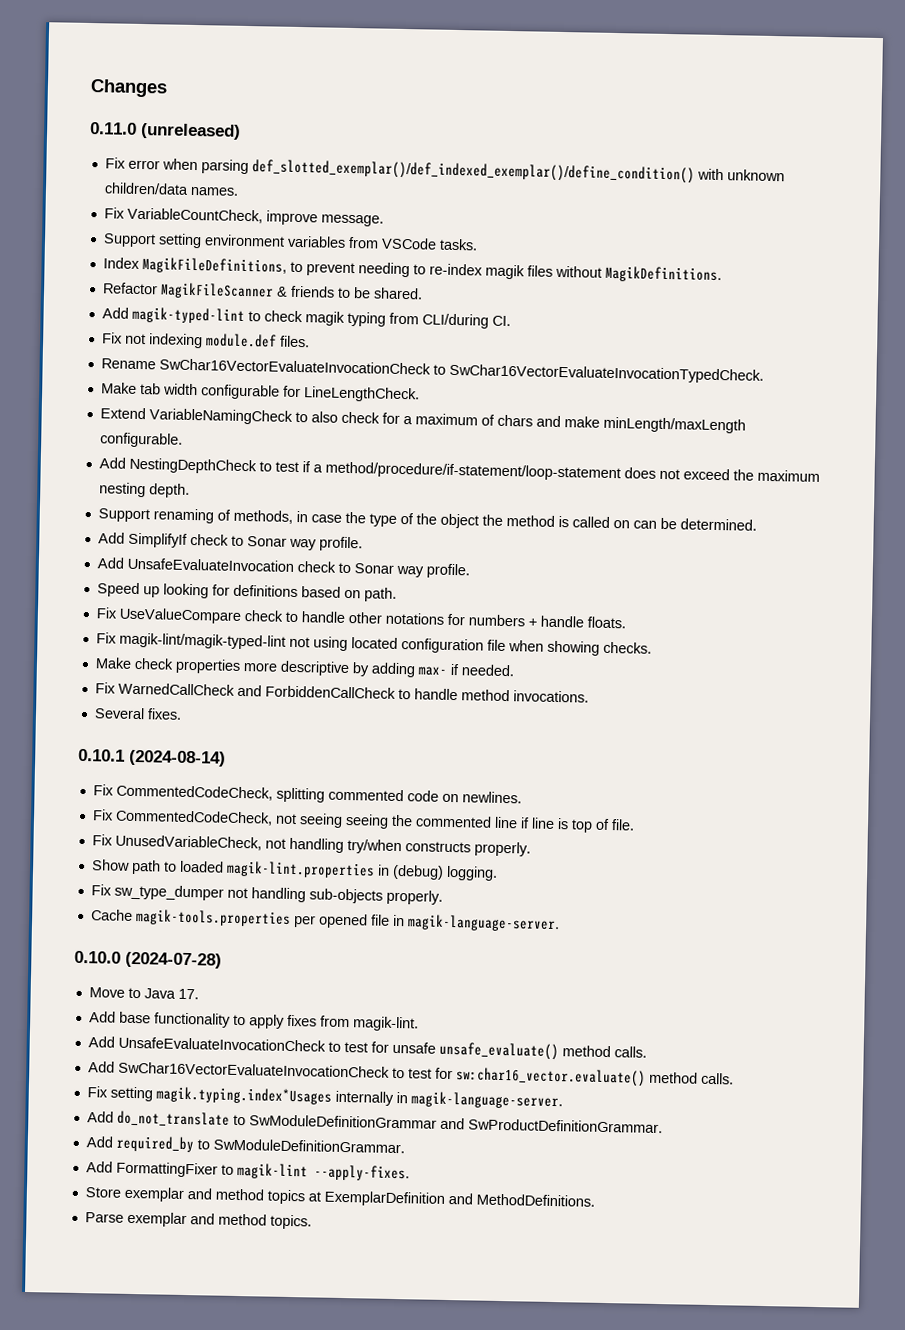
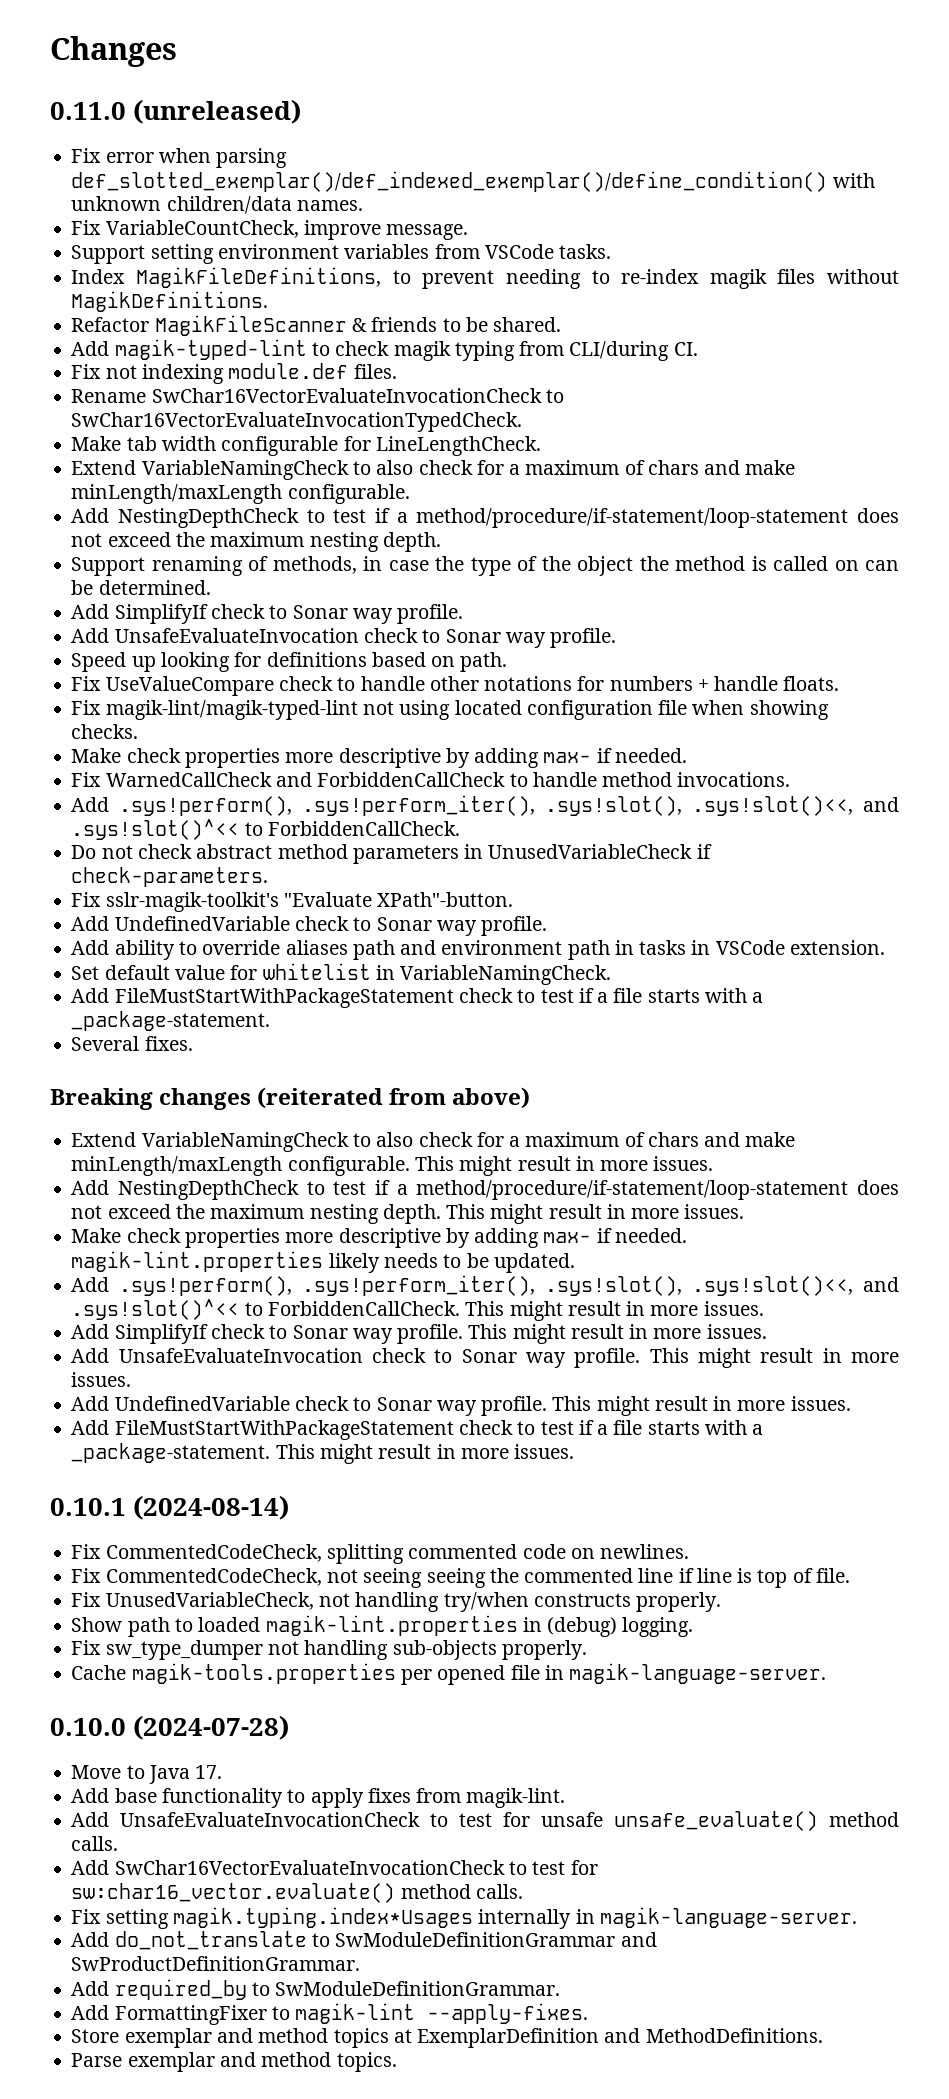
  Fix WarnedCallCheck and ForbiddenCallCheck to handle method invocations.
+ Add .sys!perform(), .sys!perform_iter(), .sys!slot(), .sys!slot()<<, and .sys!slot()^<< to ForbiddenCallCheck.
+ Do not check abstract method parameters in UnusedVariableCheck if check-parameters.
+ Fix sslr-magik-toolkit's "Evaluate XPath"-button.
+ Add UndefinedVariable check to Sonar way profile.
+ Add ability to override aliases path and environment path in tasks in VSCode extension.
+ Set default value for whitelist in VariableNamingCheck.
+ Add FileMustStartWithPackageStatement check to test if a file starts with a _package-statement.
  Several fixes.
+ Breaking changes (reiterated from above)
+ Extend VariableNamingCheck to also check for a maximum of chars and make minLength/maxLength configurable. This might result in more issues.
+ Add NestingDepthCheck to test if a method/procedure/if-statement/loop-statement does not exceed the maximum nesting depth. This might result in more issues.
+ Make check properties more descriptive by adding max- if needed. magik-lint.properties likely needs to be updated.
+ Add .sys!perform(), .sys!perform_iter(), .sys!slot(), .sys!slot()<<, and .sys!slot()^<< to ForbiddenCallCheck. This might result in more issues.
+ Add SimplifyIf check to Sonar way profile. This might result in more issues.
+ Add UnsafeEvaluateInvocation check to Sonar way profile. This might result in more issues.
+ Add UndefinedVariable check to Sonar way profile. This might result in more issues.
+ Add FileMustStartWithPackageStatement check to test if a file starts with a _package-statement. This might result in more issues.

